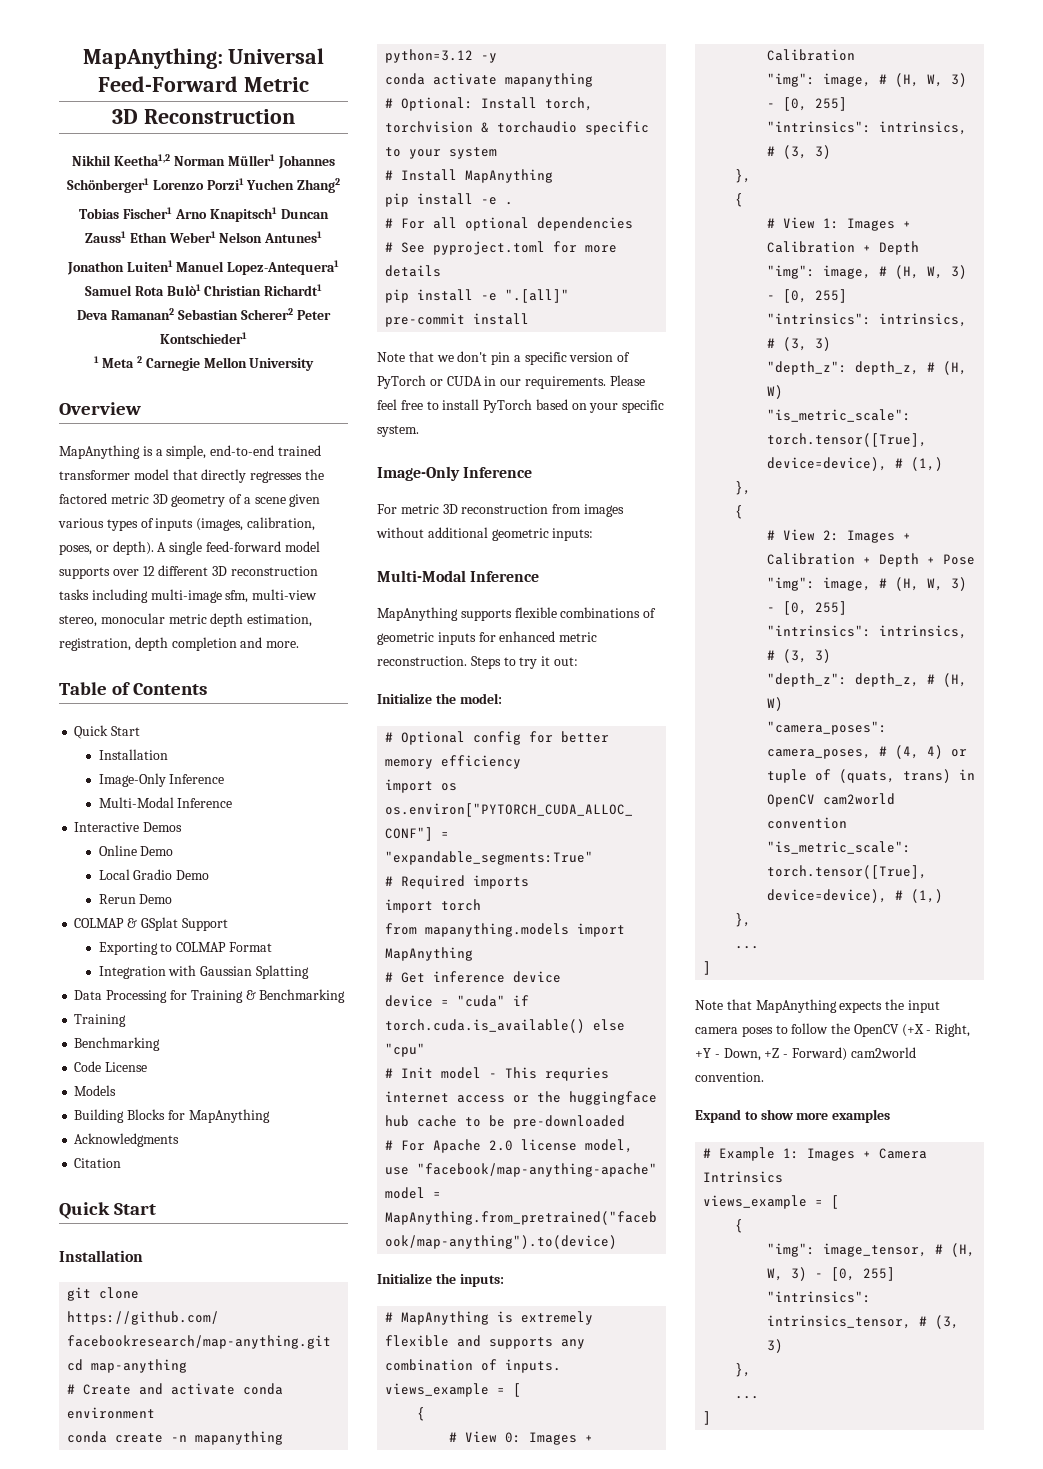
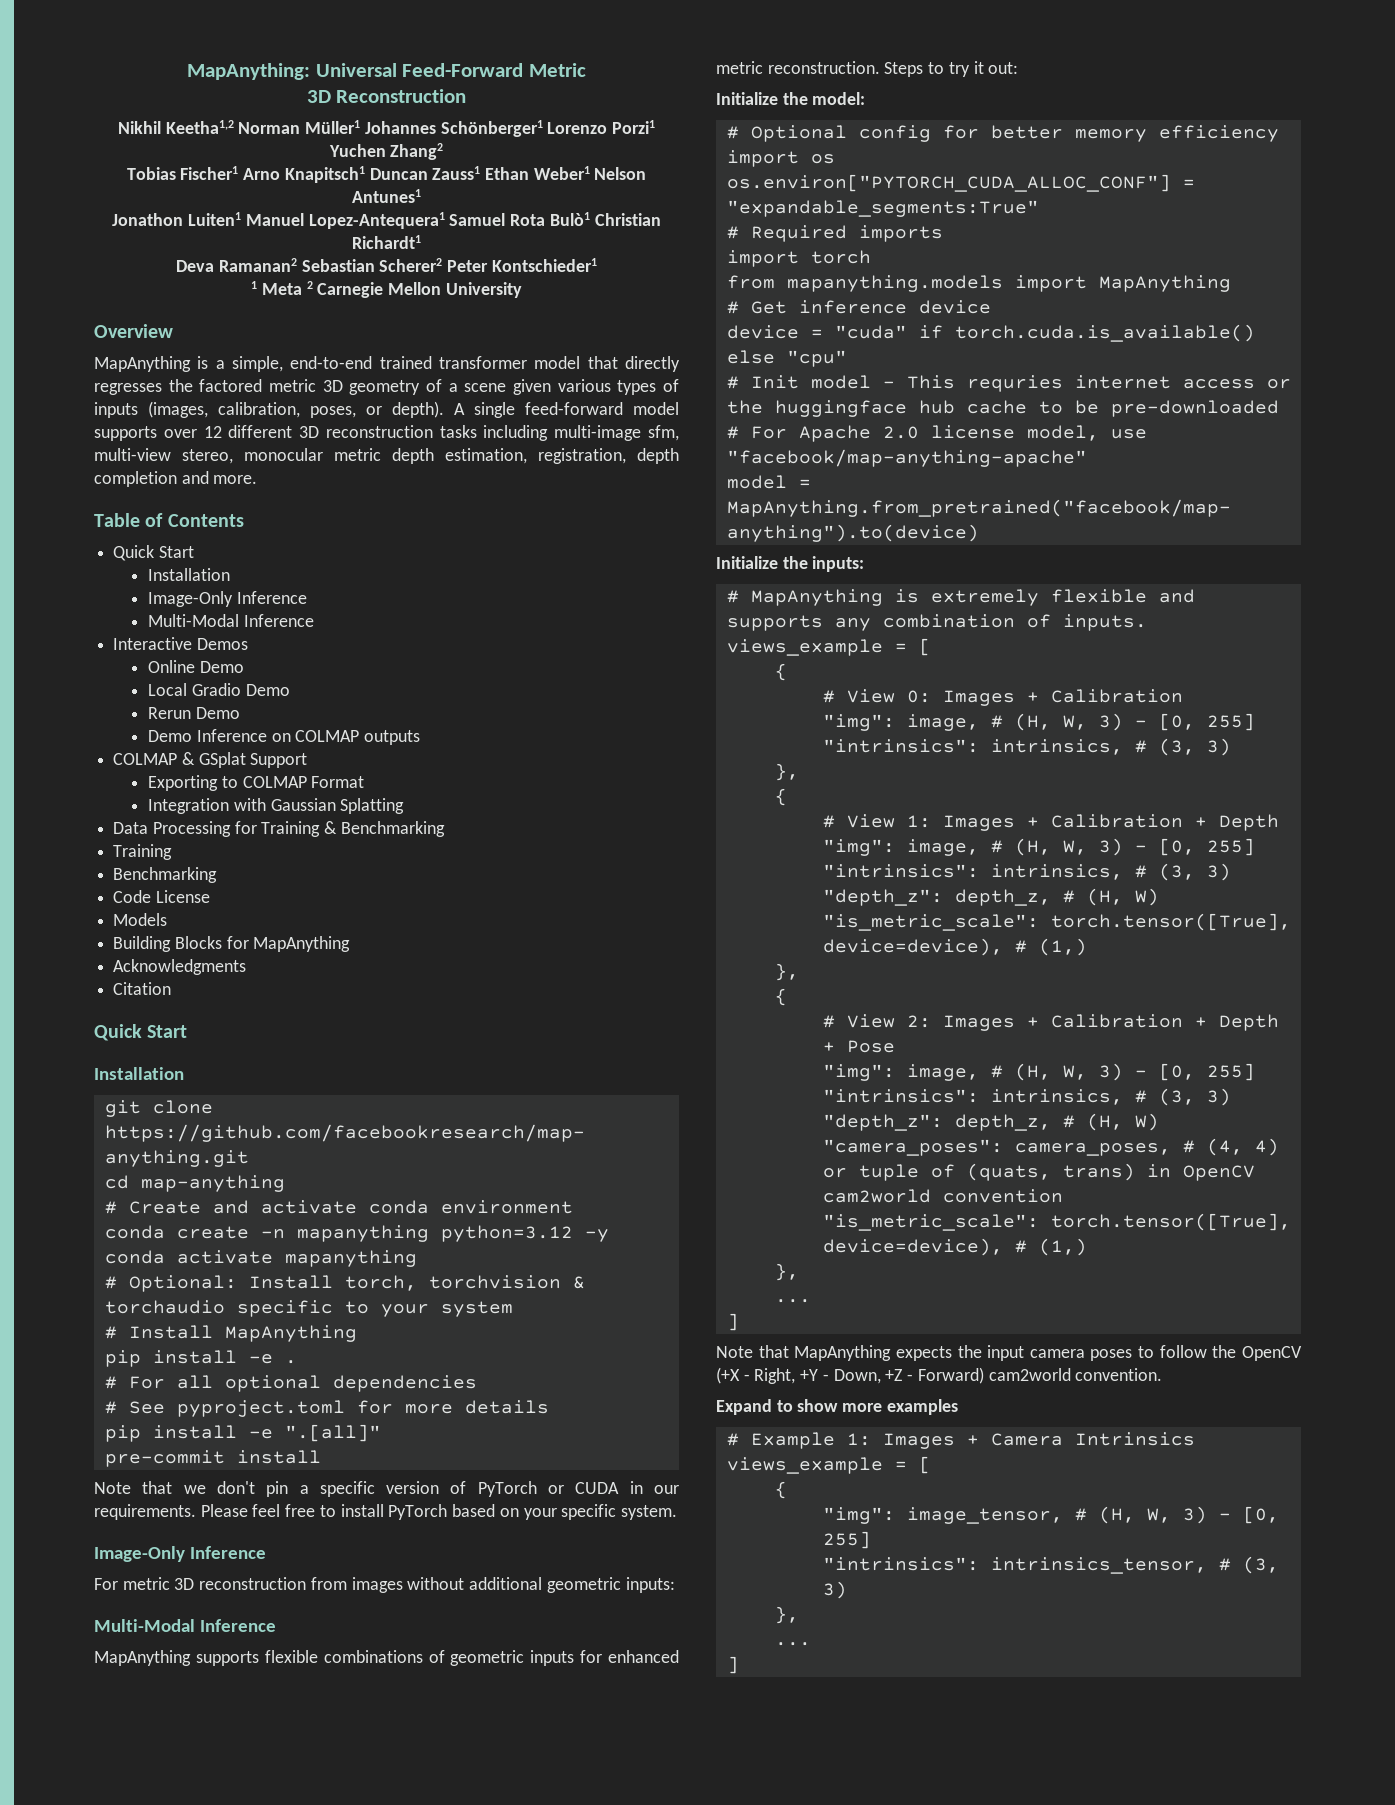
+ Demo Inference on COLMAP outputs

